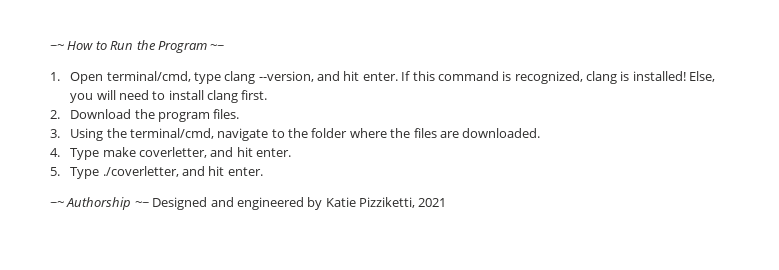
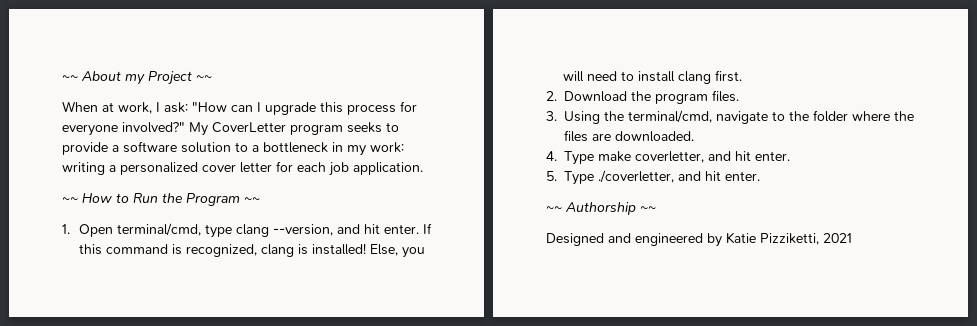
+ ~~ About my Project ~~
+ When at work, I ask: "How can I upgrade this process for everyone involved?" My CoverLetter program seeks to provide a software solution to a bottleneck in my work: writing a personalized cover letter for each job application.
- ~~ Authorship ~~ Designed and engineered by Katie Pizziketti, 2021
+ ~~ Authorship ~~
+ Designed and engineered by Katie Pizziketti, 2021

